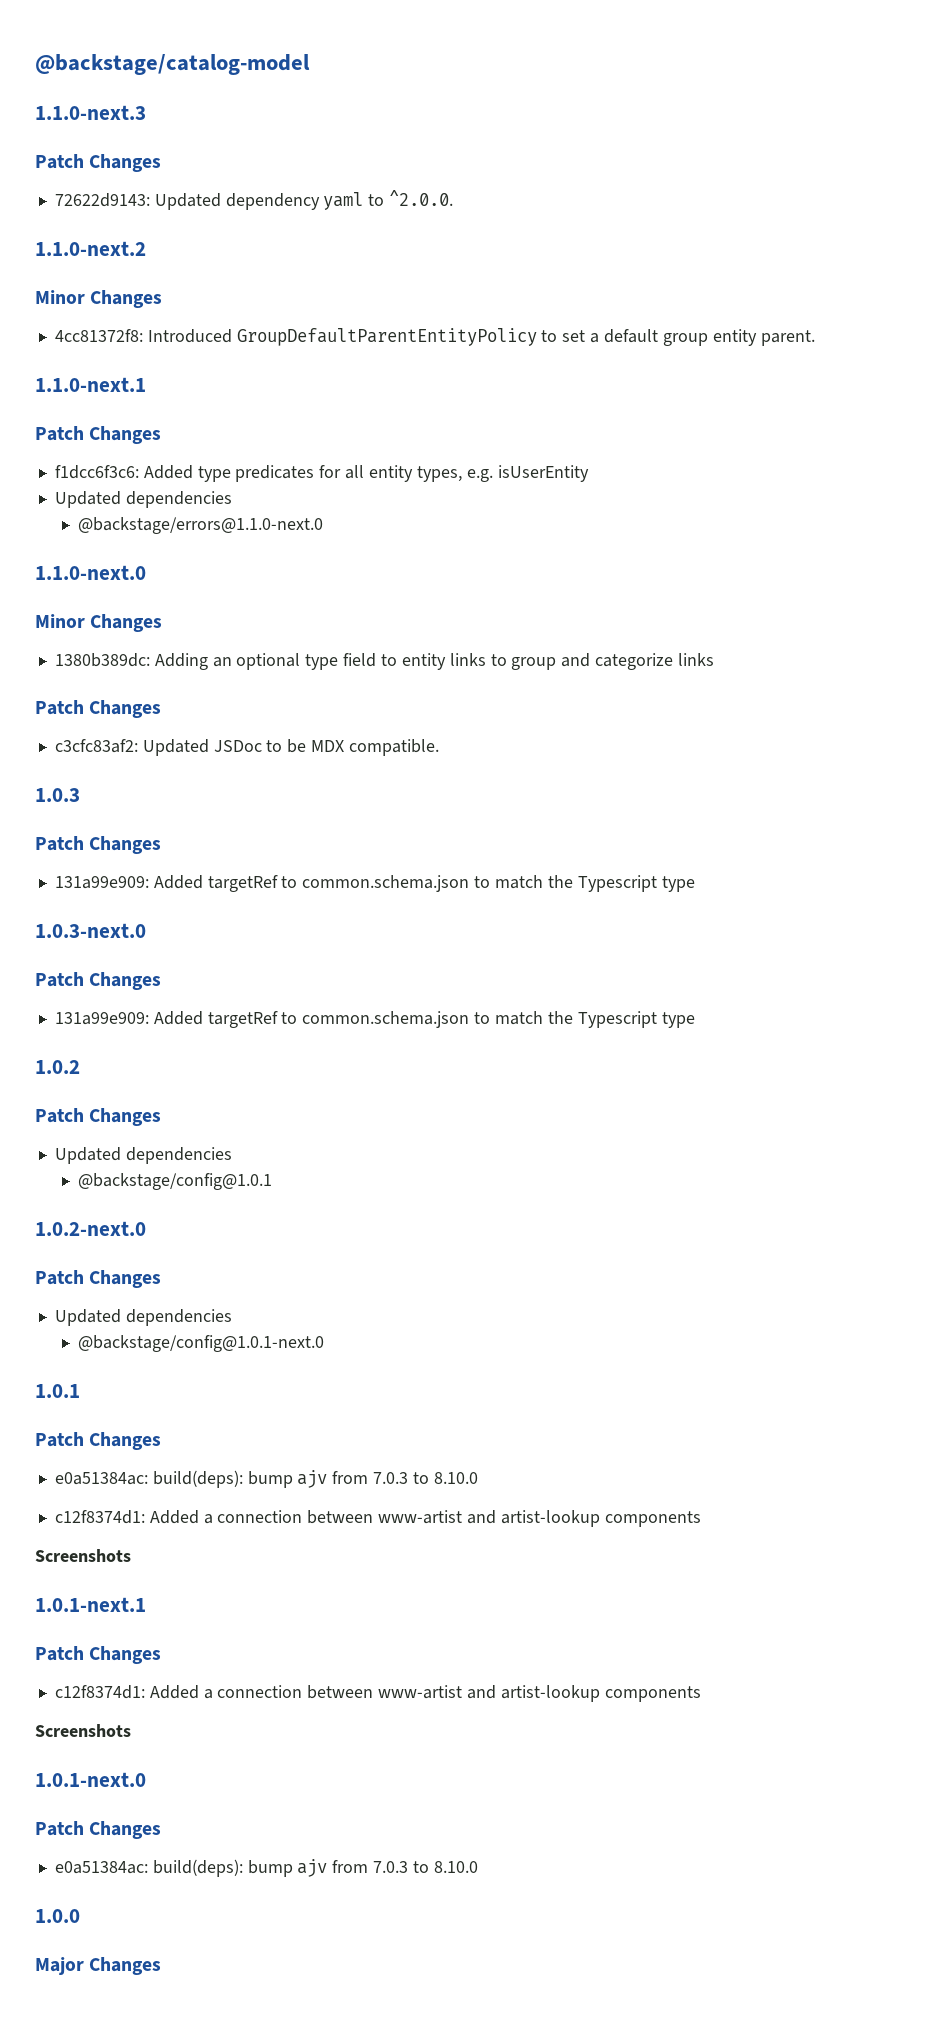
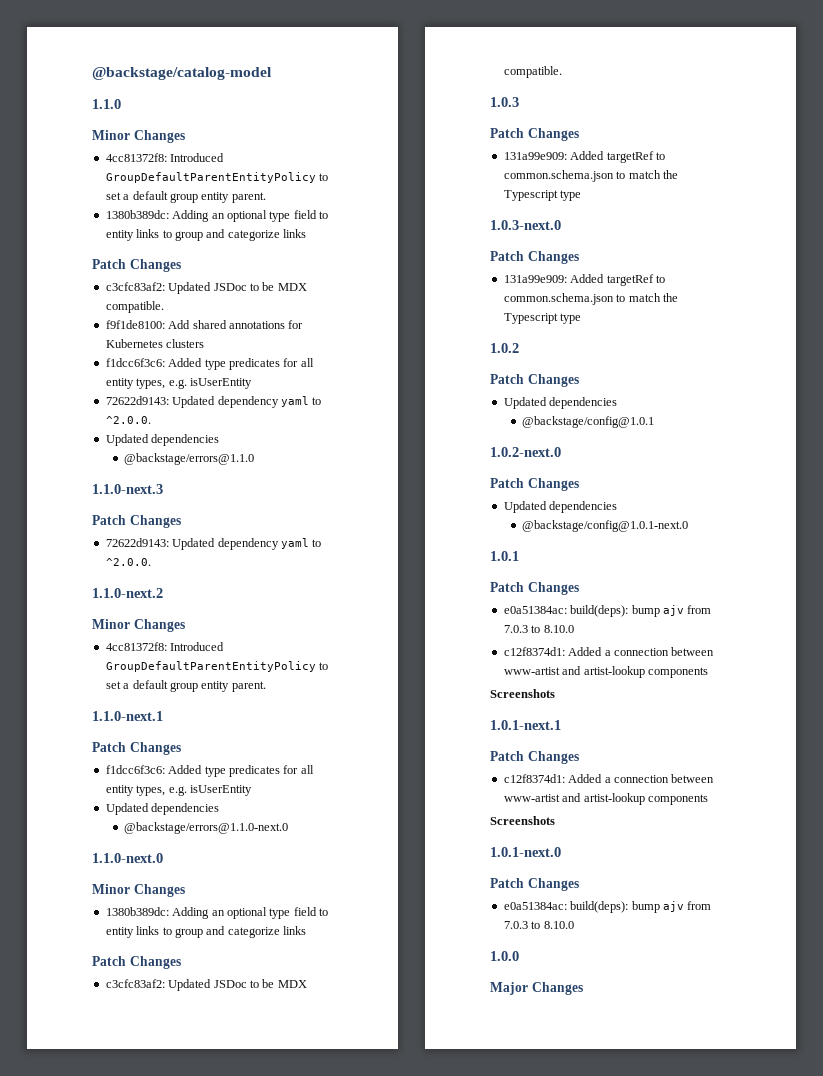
+ 1.1.0
+ Minor Changes
+ 4cc81372f8: Introduced GroupDefaultParentEntityPolicy to set a default group entity parent.
+ 1380b389dc: Adding an optional type field to entity links to group and categorize links
+ Patch Changes
+ c3cfc83af2: Updated JSDoc to be MDX compatible.
+ f9f1de8100: Add shared annotations for Kubernetes clusters
+ f1dcc6f3c6: Added type predicates for all entity types, e.g. isUserEntity
+ 72622d9143: Updated dependency yaml to ^2.0.0.
+ Updated dependencies
+ @backstage/errors@1.1.0

